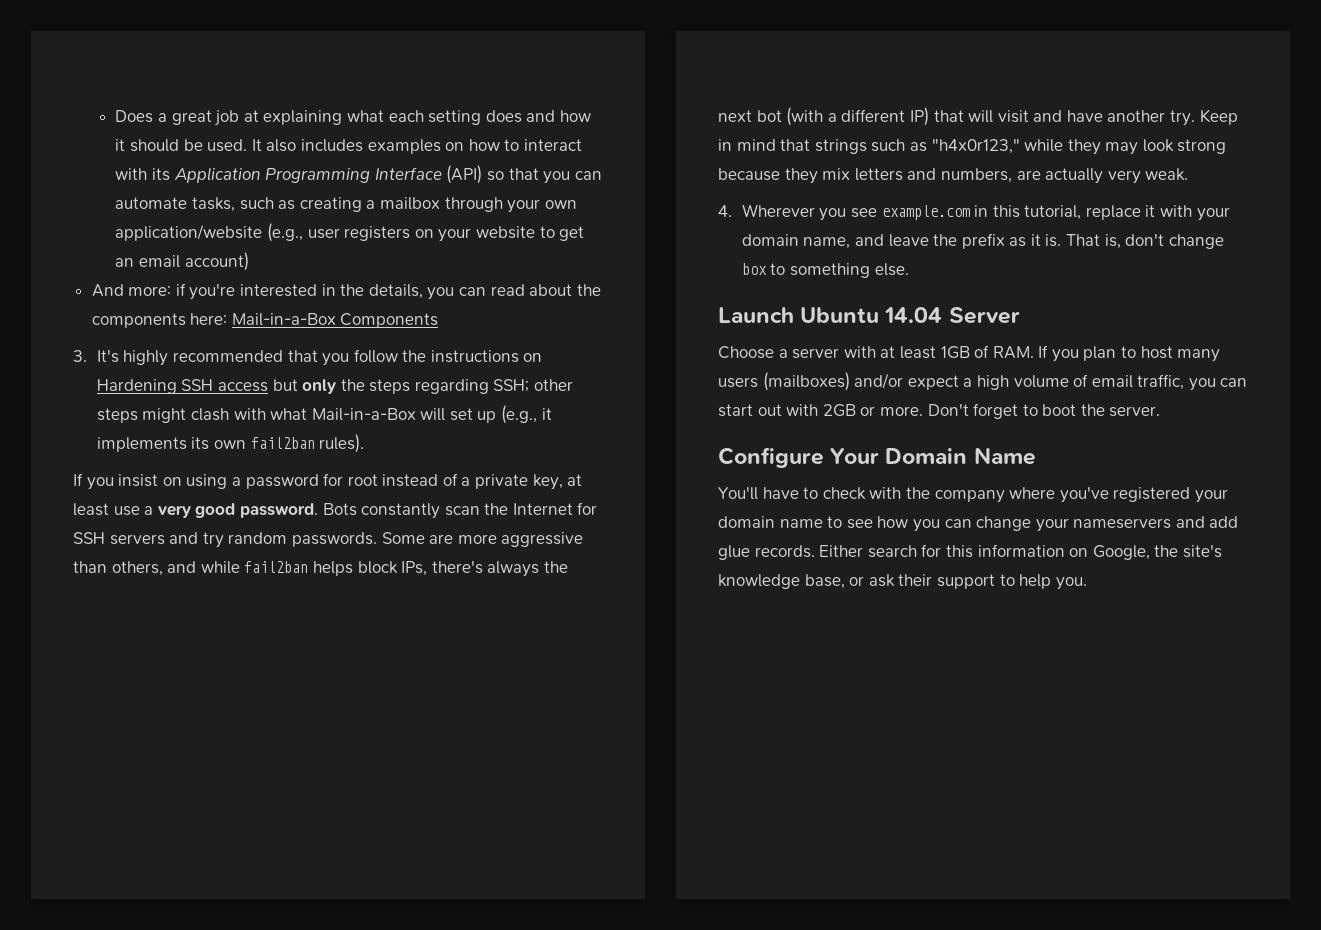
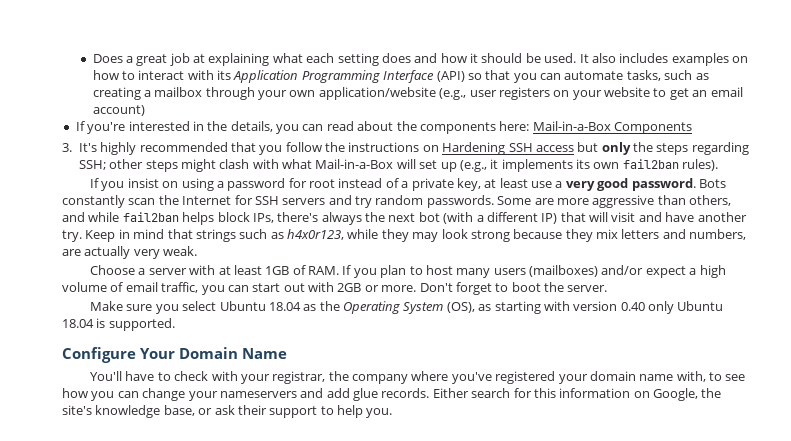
- And more: if you're interested in the details, you can read about the components here: Mail-in-a-Box Components
+ If you're interested in the details, you can read about the components here: Mail-in-a-Box Components
- Keep in mind that strings such as "h4x0r123," while they may look strong because they mix letters and numbers, are actually very weak.
+ Keep in mind that strings such as h4x0r123, while they may look strong because they mix letters and numbers, are actually very weak.
- 4. Wherever you see example.com in this tutorial, replace it with your domain name, and leave the prefix as it is. That is, don't change box to something else.
- Launch Ubuntu 14.04 Server
+ Make sure you select Ubuntu 18.04 as the Operating System (OS), as starting with version 0.40 only Ubuntu 18.04 is supported.
- You'll have to check with the company where you've registered your domain name to see how you can change your nameservers and add glue records.
+ You'll have to check with your registrar, the company where you've registered your domain name with, to see how you can change your nameservers and add glue records.

